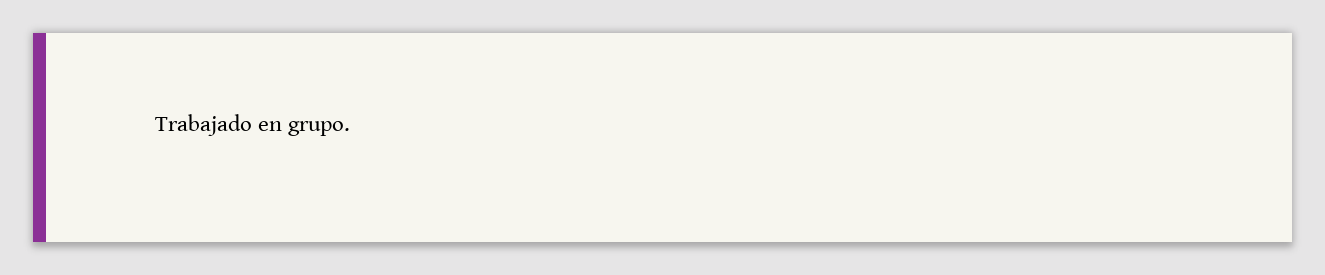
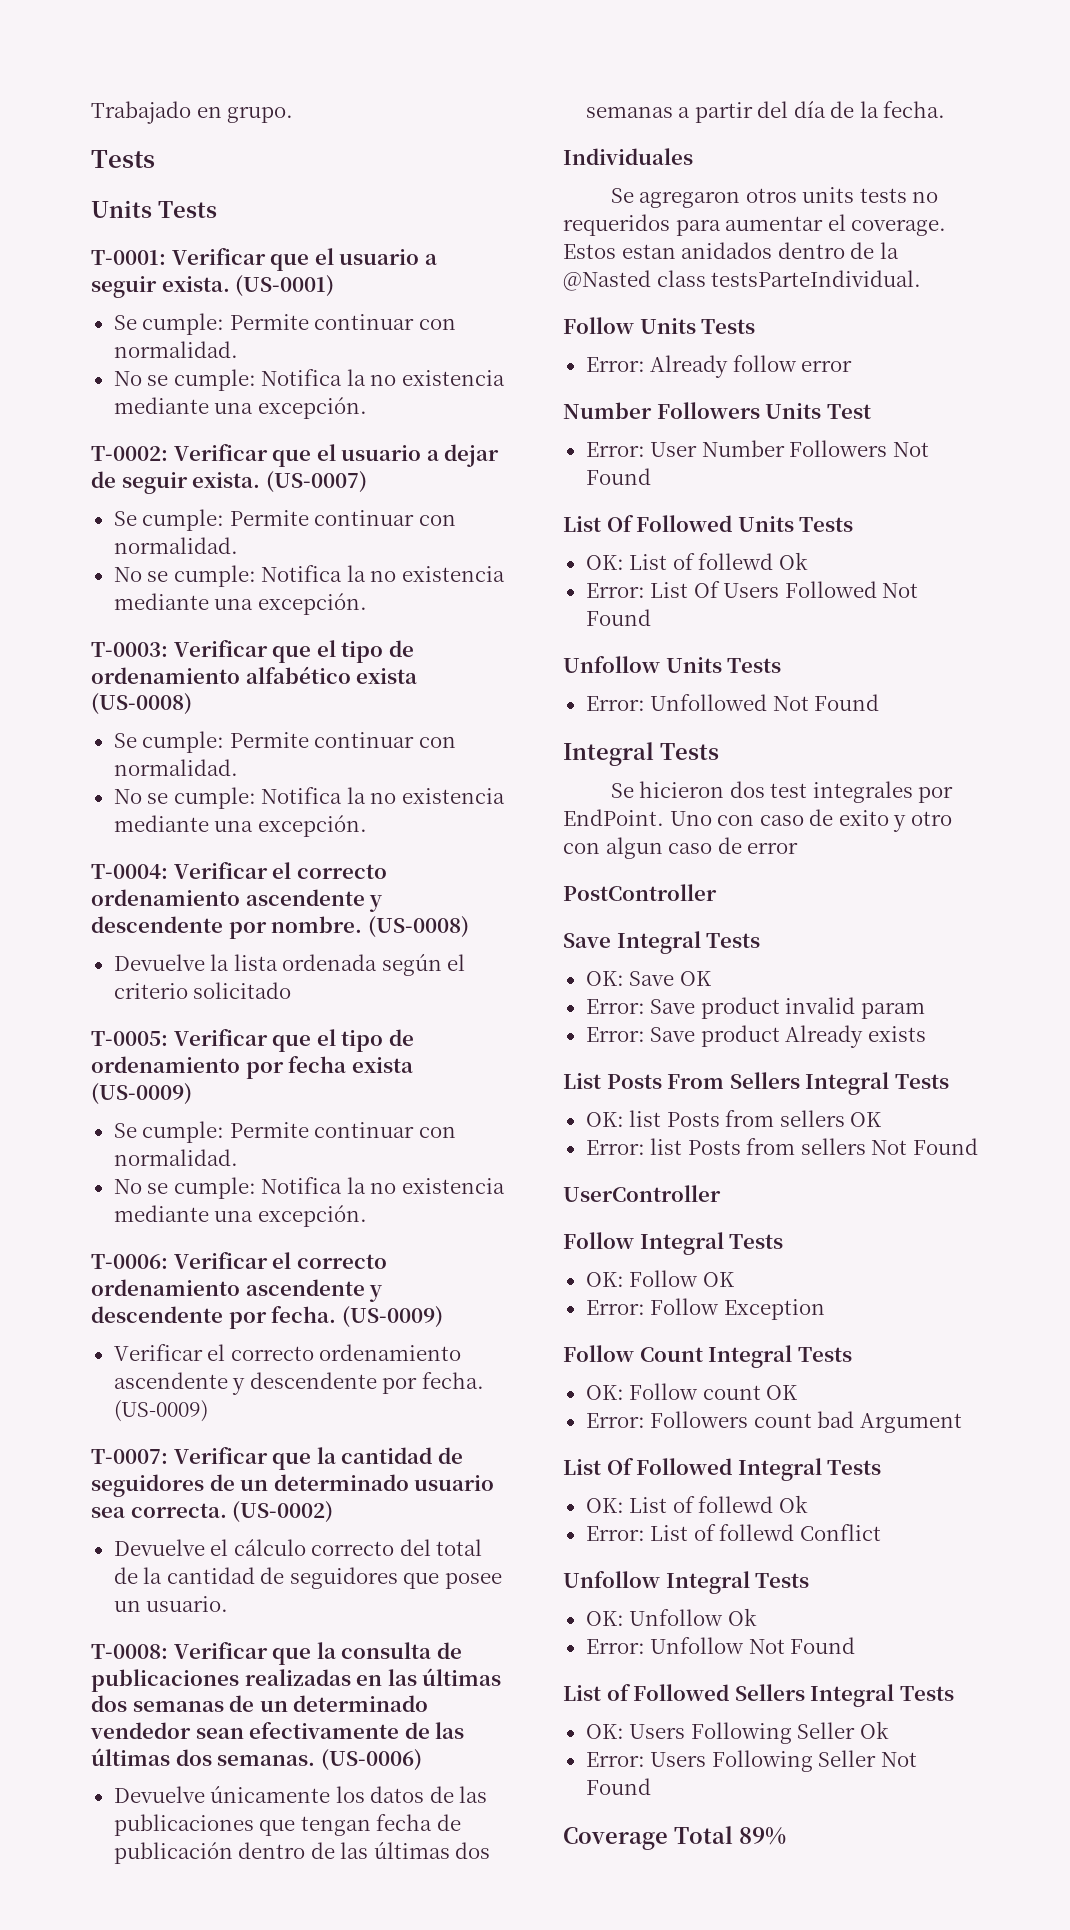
  Trabajado en grupo.
+ Tests
+ Units Tests
+ T-0001: Verificar que el usuario a seguir exista. (US-0001)
+ Se cumple: Permite continuar con normalidad.
+ No se cumple: Notifica la no existencia mediante una excepción.
+ T-0002: Verificar que el usuario a dejar de seguir exista. (US-0007)
+ Se cumple: Permite continuar con normalidad.
+ No se cumple: Notifica la no existencia mediante una excepción.
+ T-0003: Verificar que el tipo de ordenamiento alfabético exista (US-0008)
+ Se cumple: Permite continuar con normalidad.
+ No se cumple: Notifica la no existencia mediante una excepción.
+ T-0004: Verificar el correcto ordenamiento ascendente y descendente por nombre. (US-0008)
+ Devuelve la lista ordenada según el criterio solicitado
+ T-0005: Verificar que el tipo de ordenamiento por fecha exista (US-0009)
+ Se cumple: Permite continuar con normalidad.
+ No se cumple: Notifica la no existencia mediante una excepción.
+ T-0006: Verificar el correcto ordenamiento ascendente y descendente por fecha. (US-0009)
+ Verificar el correcto ordenamiento ascendente y descendente por fecha. (US-0009)
+ T-0007: Verificar que la cantidad de seguidores de un determinado usuario sea correcta. (US-0002)
+ Devuelve el cálculo correcto del total de la cantidad de seguidores que posee un usuario.
+ T-0008: Verificar que la consulta de publicaciones realizadas en las últimas dos semanas de un determinado vendedor sean efectivamente de las últimas dos semanas. (US-0006)
+ Devuelve únicamente los datos de las publicaciones que tengan fecha de publicación dentro de las últimas dos semanas a partir del día de la fecha.
+ Individuales
+ Se agregaron otros units tests no requeridos para aumentar el coverage. Estos estan anidados dentro de la @Nasted class testsParteIndividual.
+ Follow Units Tests
+ Error: Already follow error
+ Number Followers Units Test
+ Error: User Number Followers Not Found
+ List Of Followed Units Tests
+ OK: List of follewd Ok
+ Error: List Of Users Followed Not Found
+ Unfollow Units Tests
+ Error: Unfollowed Not Found
+ Integral Tests
+ Se hicieron dos test integrales por EndPoint. Uno con caso de exito y otro con algun caso de error
+ PostController
+ Save Integral Tests
+ OK: Save OK
+ Error: Save product invalid param
+ Error: Save product Already exists
+ List Posts From Sellers Integral Tests
+ OK: list Posts from sellers OK
+ Error: list Posts from sellers Not Found
+ UserController
+ Follow Integral Tests
+ OK: Follow OK
+ Error: Follow Exception
+ Follow Count Integral Tests
+ OK: Follow count OK
+ Error: Followers count bad Argument
+ List Of Followed Integral Tests
+ OK: List of follewd Ok
+ Error: List of follewd Conflict
+ Unfollow Integral Tests
+ OK: Unfollow Ok
+ Error: Unfollow Not Found
+ List of Followed Sellers Integral Tests
+ OK: Users Following Seller Ok
+ Error: Users Following Seller Not Found
+ Coverage Total 89%

